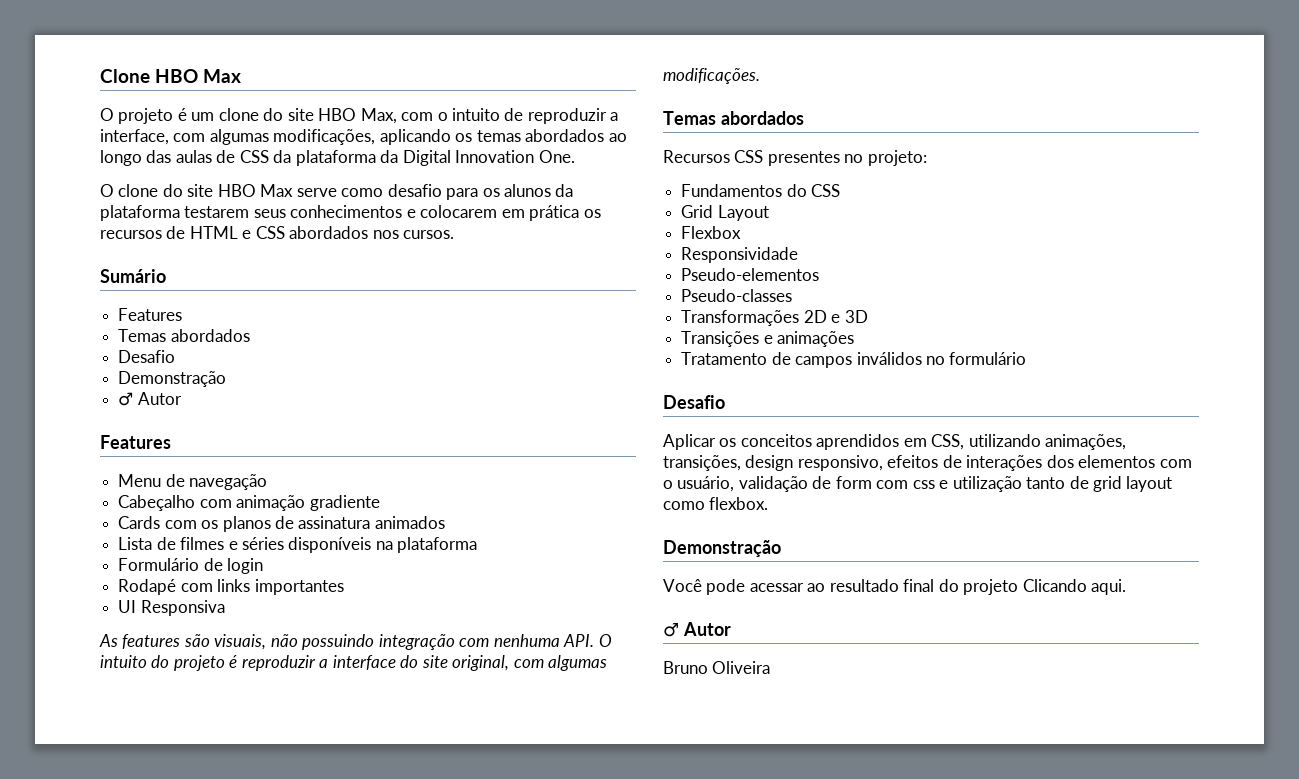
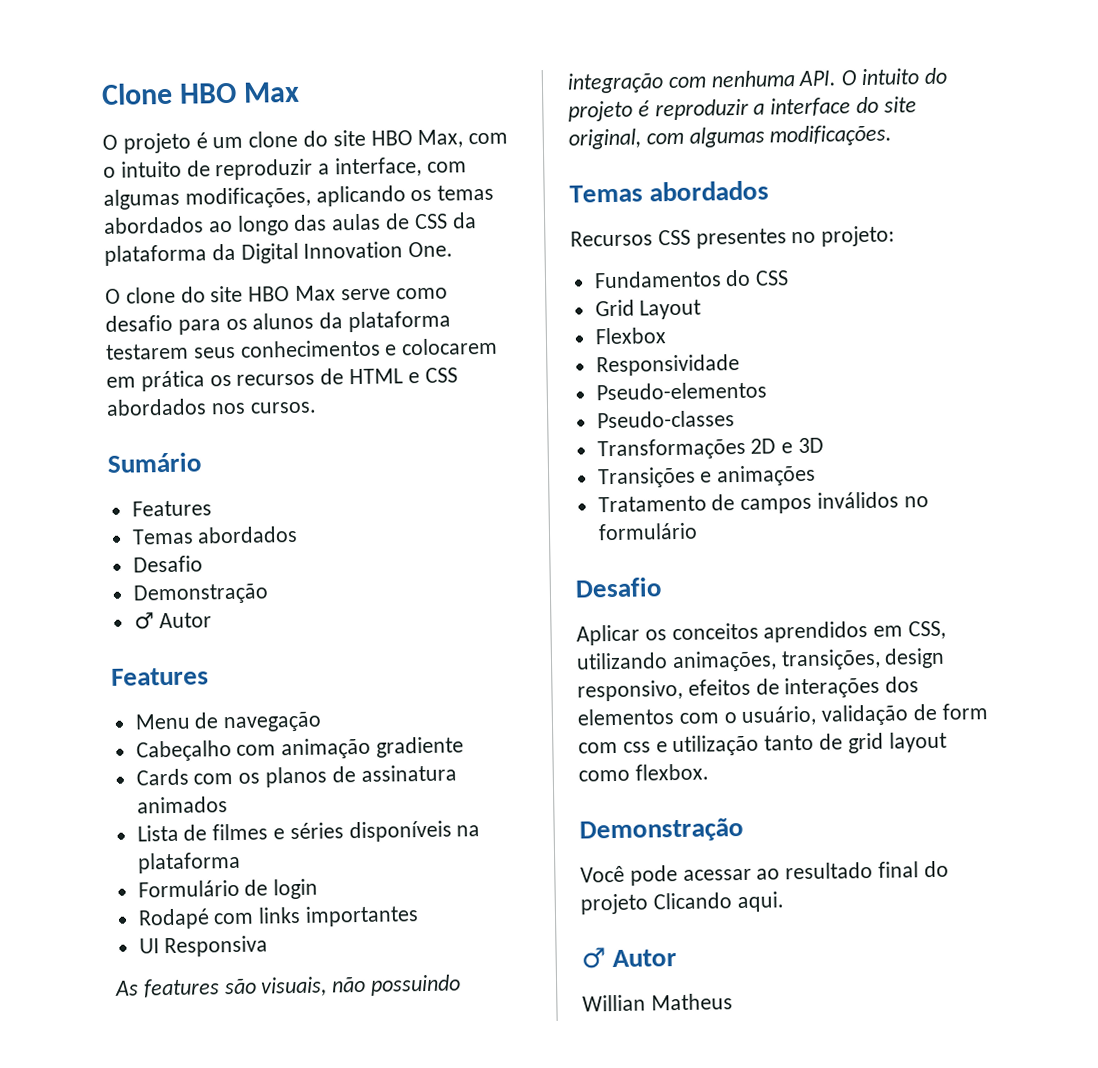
- Bruno Oliveira
+ Willian Matheus

